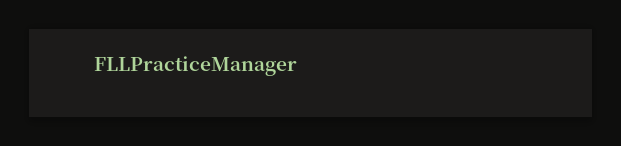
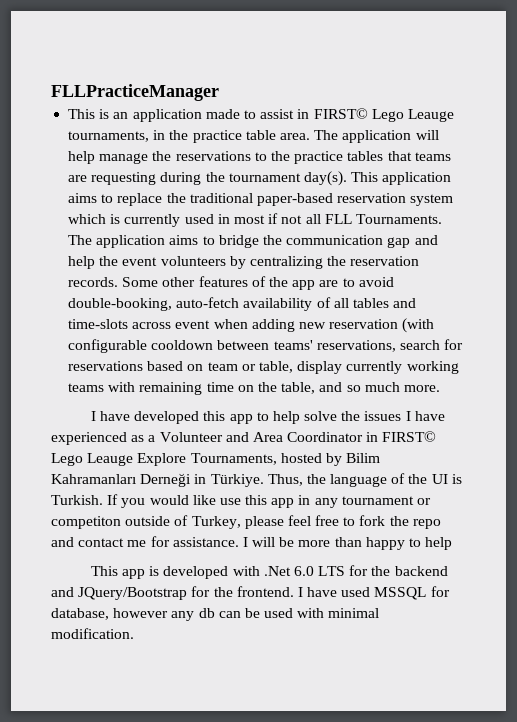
+ This is an application made to assist in FIRST© Lego Leauge tournaments, in the practice table area. The application will help manage the reservations to the practice tables that teams are requesting during the tournament day(s). This application aims to replace the traditional paper-based reservation system which is currently used in most if not all FLL Tournaments. The application aims to bridge the communication gap and help the event volunteers by centralizing the reservation records. Some other features of the app are to avoid double-booking, auto-fetch availability of all tables and time-slots across event when adding new reservation (with configurable cooldown between teams' reservations, search for reservations based on team or table, display currently working teams with remaining time on the table, and so much more.
+ I have developed this app to help solve the issues I have experienced as a Volunteer and Area Coordinator in FIRST© Lego Leauge Explore Tournaments, hosted by Bilim Kahramanları Derneği in Türkiye. Thus, the language of the UI is Turkish. If you would like use this app in any tournament or competiton outside of Turkey, please feel free to fork the repo and contact me for assistance. I will be more than happy to help
+ This app is developed with .Net 6.0 LTS for the backend and JQuery/Bootstrap for the frontend. I have used MSSQL for database, however any db can be used with minimal modification.

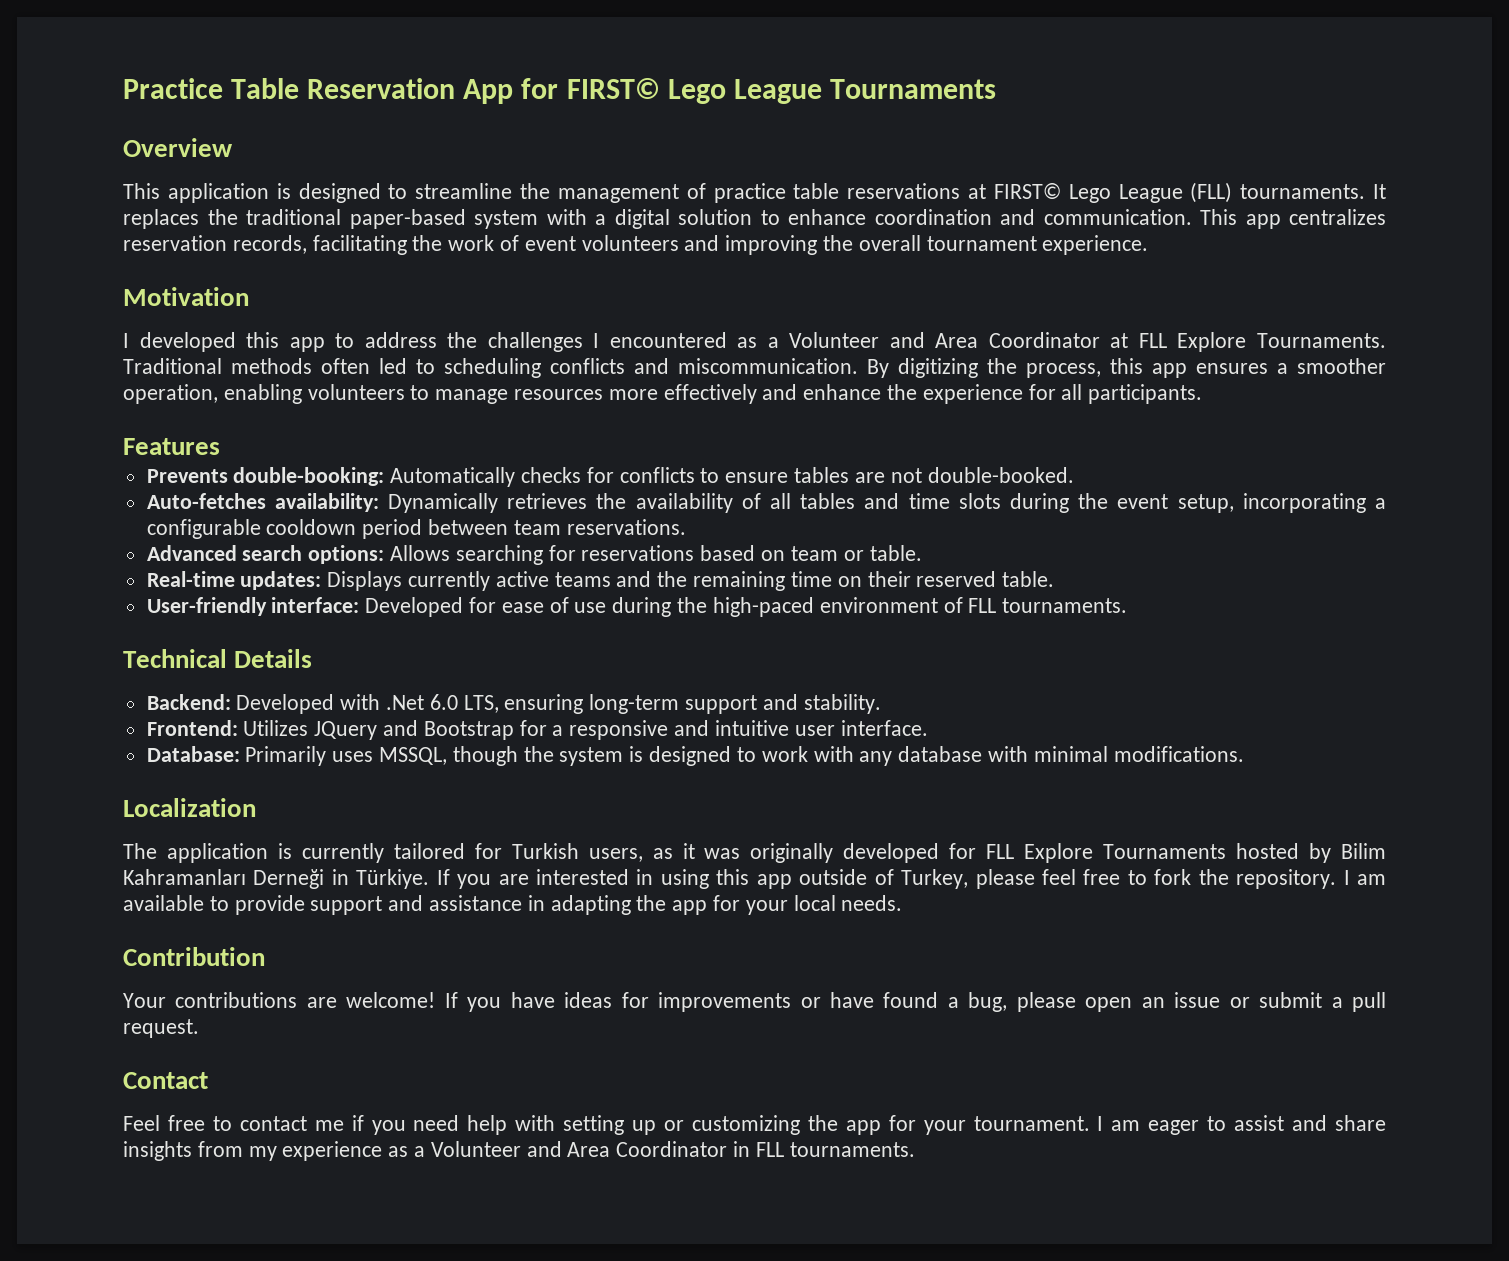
- FLLPracticeManager
- This is an application made to assist in FIRST© Lego Leauge tournaments, in the practice table area. The application will help manage the reservations to the practice tables that teams are requesting during the tournament day(s). This application aims to replace the traditional paper-based reservation system which is currently used in most if not all FLL Tournaments. The application aims to bridge the communication gap and help the event volunteers by centralizing the reservation records. Some other features of the app are to avoid double-booking, auto-fetch availability of all tables and time-slots across event when adding new reservation (with configurable cooldown between teams' reservations, search for reservations based on team or table, display currently working teams with remaining time on the table, and so much more.
- I have developed this app to help solve the issues I have experienced as a Volunteer and Area Coordinator in FIRST© Lego Leauge Explore Tournaments, hosted by Bilim Kahramanları Derneği in Türkiye.
+ Practice Table Reservation App for FIRST© Lego League Tournaments
+ Overview
+ This application is designed to streamline the management of practice table reservations at FIRST© Lego League (FLL) tournaments. It replaces the traditional paper-based system with a digital solution to enhance coordination and communication. This app centralizes reservation records, facilitating the work of event volunteers and improving the overall tournament experience.
+ Motivation
+ I developed this app to address the challenges I encountered as a Volunteer and Area Coordinator at FLL Explore Tournaments. Traditional methods often led to scheduling conflicts and miscommunication. By digitizing the process, this app ensures a smoother operation, enabling volunteers to manage resources more effectively and enhance the experience for all participants.
+ Features
+ Prevents double-booking: Automatically checks for conflicts to ensure tables are not double-booked.
+ Auto-fetches availability: Dynamically retrieves the availability of all tables and time slots during the event setup, incorporating a configurable cooldown period between team reservations.
+ Advanced search options: Allows searching for reservations based on team or table.
+ Real-time updates: Displays currently active teams and the remaining time on their reserved table.
+ User-friendly interface: Developed for ease of use during the high-paced environment of FLL tournaments.
+ Technical Details
+ Backend: Developed with .Net 6.0 LTS, ensuring long-term support and stability.
+ Frontend: Utilizes JQuery and Bootstrap for a responsive and intuitive user interface.
+ Database: Primarily uses MSSQL, though the system is designed to work with any database with minimal modifications.
+ Localization
+ The application is currently tailored for Turkish users, as it was originally developed for FLL Explore Tournaments hosted by Bilim Kahramanları Derneği in Türkiye.
- Thus, the language of the UI is Turkish. If you would like use this app in any tournament or competiton outside of Turkey, please feel free to fork the repo and contact me for assistance. I will be more than happy to help
- This app is developed with .Net 6.0 LTS for the backend and JQuery/Bootstrap for the frontend. I have used MSSQL for database, however any db can be used with minimal modification.
+ If you are interested in using this app outside of Turkey, please feel free to fork the repository. I am available to provide support and assistance in adapting the app for your local needs.
+ Contribution
+ Your contributions are welcome! If you have ideas for improvements or have found a bug, please open an issue or submit a pull request.
+ Contact
+ Feel free to contact me if you need help with setting up or customizing the app for your tournament. I am eager to assist and share insights from my experience as a Volunteer and Area Coordinator in FLL tournaments.

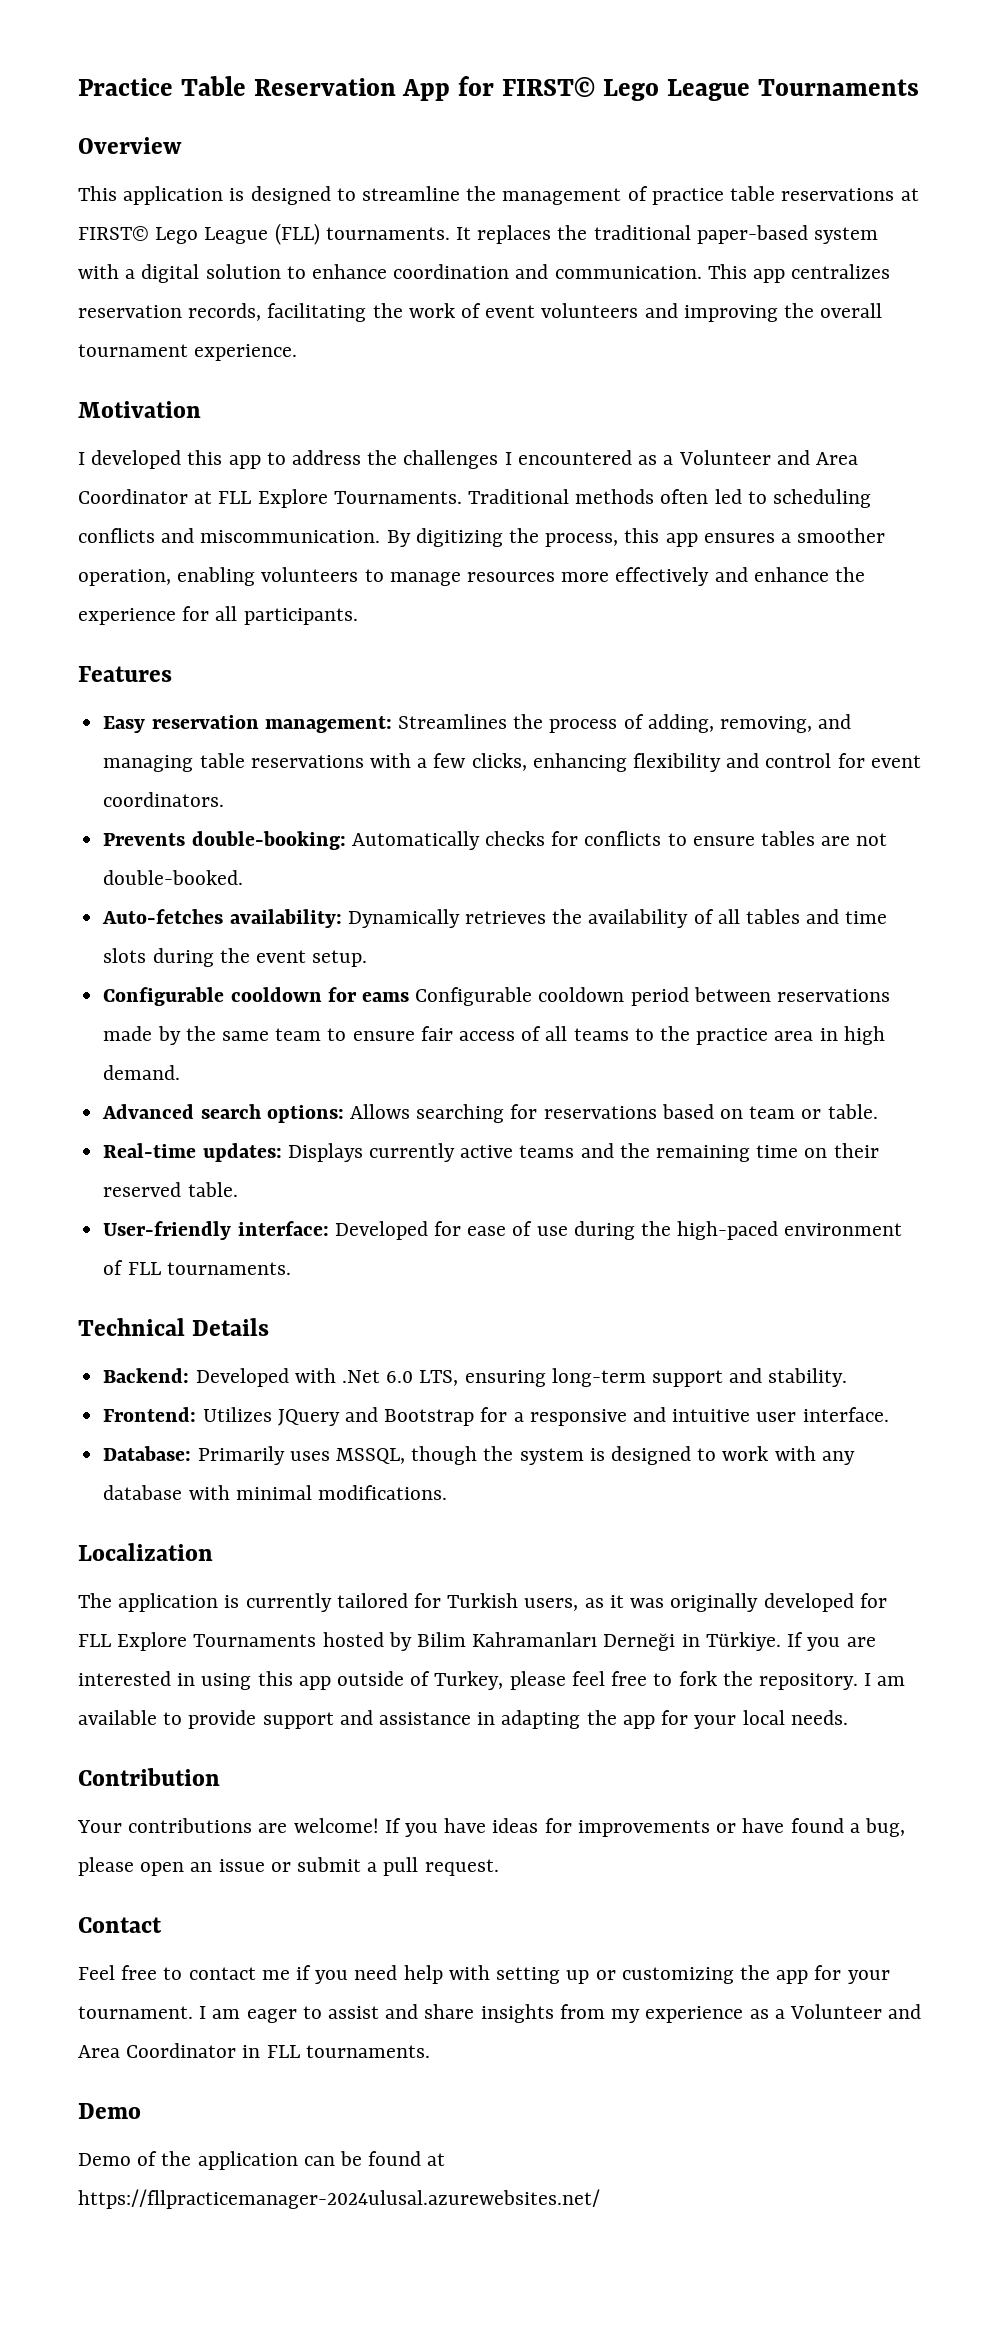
+ Easy reservation management: Streamlines the process of adding, removing, and managing table reservations with a few clicks, enhancing flexibility and control for event coordinators.
- Auto-fetches availability: Dynamically retrieves the availability of all tables and time slots during the event setup, incorporating a configurable cooldown period between team reservations.
+ Auto-fetches availability: Dynamically retrieves the availability of all tables and time slots during the event setup.
+ Configurable cooldown for eams Configurable cooldown period between reservations made by the same team to ensure fair access of all teams to the practice area in high demand.
  I am eager to assist and share insights from my experience as a Volunteer and Area Coordinator in FLL tournaments.
+ Demo
+ Demo of the application can be found at https://fllpracticemanager-2024ulusal.azurewebsites.net/

